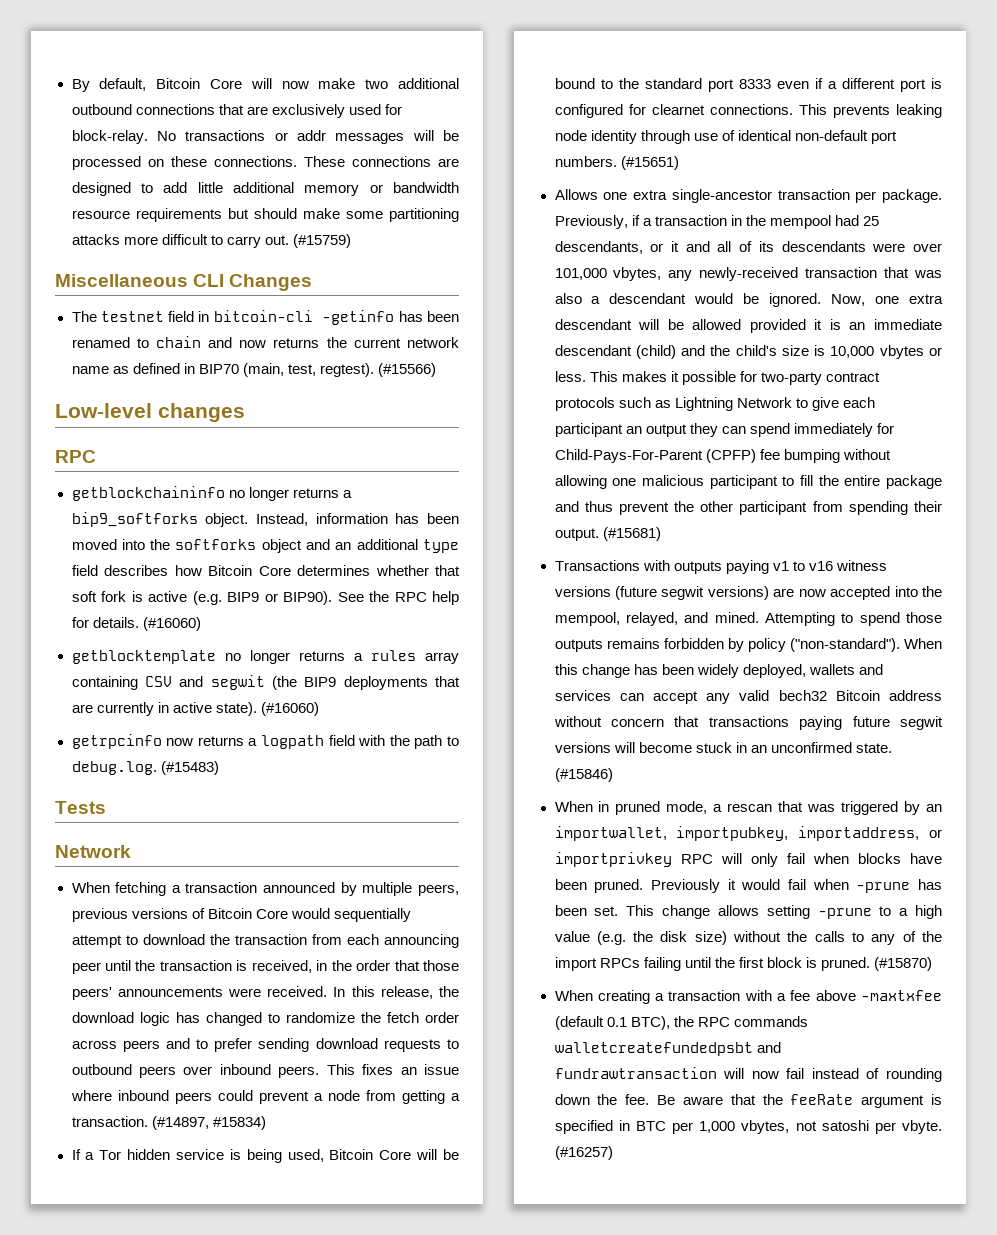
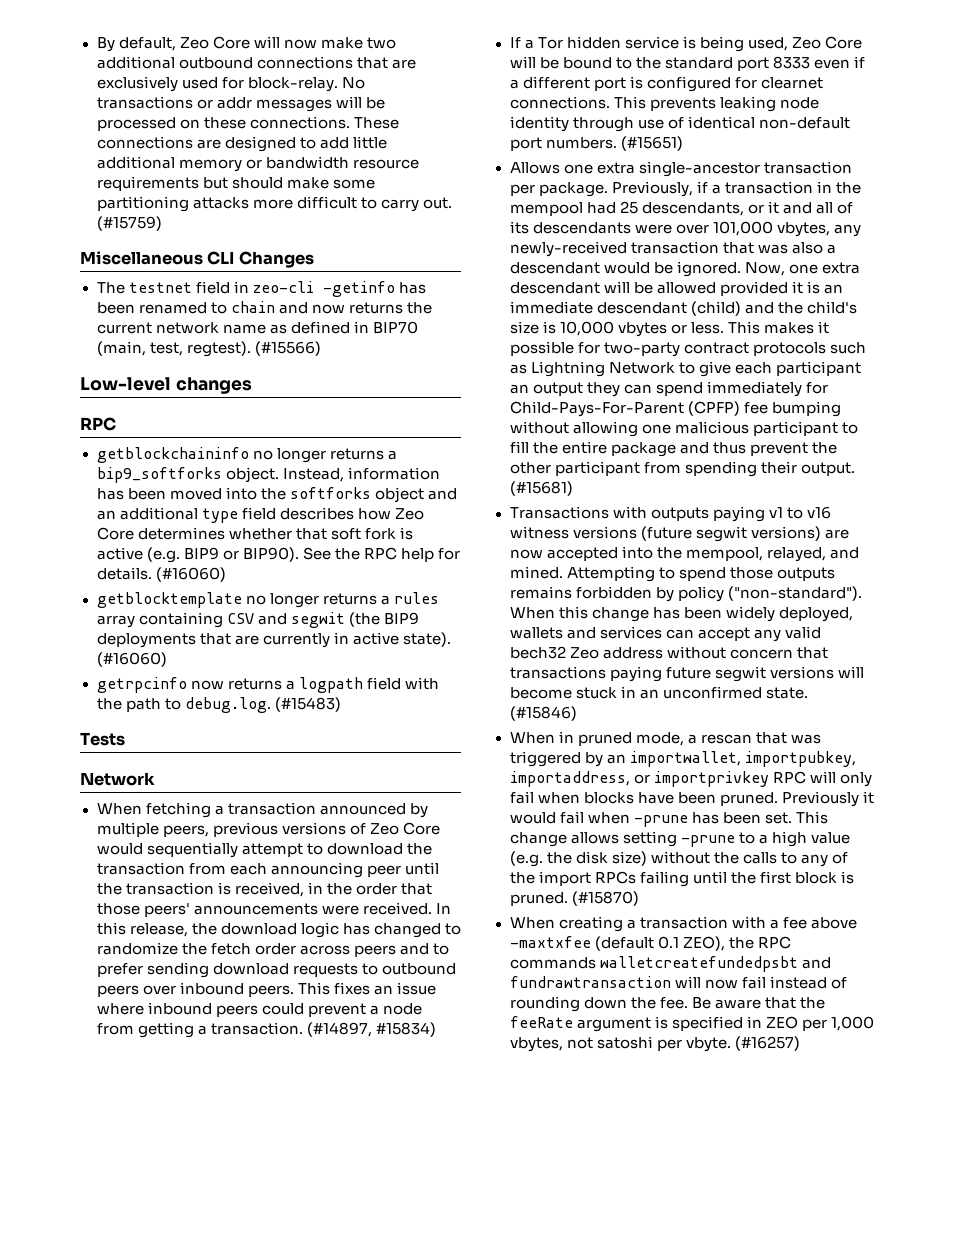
- By default, Bitcoin Core will now make two additional outbound connections that are exclusively used for block-relay.
+ By default, Zeo Core will now make two additional outbound connections that are exclusively used for block-relay.
- The testnet field in bitcoin-cli -getinfo has been renamed to chain and now returns the current network name as defined in BIP70 (main, test, regtest).
+ The testnet field in zeo-cli -getinfo has been renamed to chain and now returns the current network name as defined in BIP70 (main, test, regtest).
- Instead, information has been moved into the softforks object and an additional type field describes how Bitcoin Core determines whether that soft fork is active (e.g. BIP9 or BIP90).
+ Instead, information has been moved into the softforks object and an additional type field describes how Zeo Core determines whether that soft fork is active (e.g. BIP9 or BIP90).
- When fetching a transaction announced by multiple peers, previous versions of Bitcoin Core would sequentially attempt to download the transaction from each announcing peer until the transaction is received, in the order that those peers' announcements were received.
+ When fetching a transaction announced by multiple peers, previous versions of Zeo Core would sequentially attempt to download the transaction from each announcing peer until the transaction is received, in the order that those peers' announcements were received.
- If a Tor hidden service is being used, Bitcoin Core will be bound to the standard port 8333 even if a different port is configured for clearnet connections.
+ If a Tor hidden service is being used, Zeo Core will be bound to the standard port 8333 even if a different port is configured for clearnet connections.
- When this change has been widely deployed, wallets and services can accept any valid bech32 Bitcoin address without concern that transactions paying future segwit versions will become stuck in an unconfirmed state.
+ When this change has been widely deployed, wallets and services can accept any valid bech32 Zeo address without concern that transactions paying future segwit versions will become stuck in an unconfirmed state.
- When creating a transaction with a fee above -maxtxfee (default 0.1 BTC), the RPC commands walletcreatefundedpsbt and fundrawtransaction will now fail instead of rounding down the fee.
+ When creating a transaction with a fee above -maxtxfee (default 0.1 ZEO), the RPC commands walletcreatefundedpsbt and fundrawtransaction will now fail instead of rounding down the fee.
- Be aware that the feeRate argument is specified in BTC per 1,000 vbytes, not satoshi per vbyte.
+ Be aware that the feeRate argument is specified in ZEO per 1,000 vbytes, not satoshi per vbyte.

